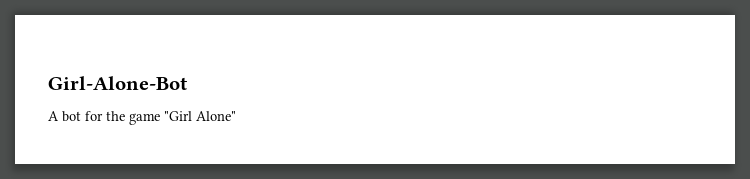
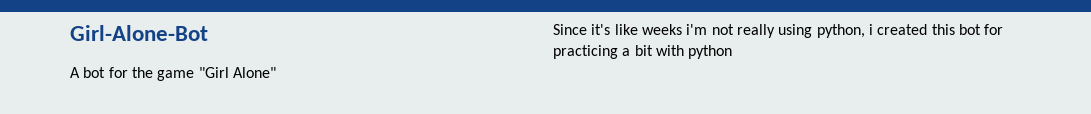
+ Since it's like weeks i'm not really using python, i created this bot for practicing a bit with python

